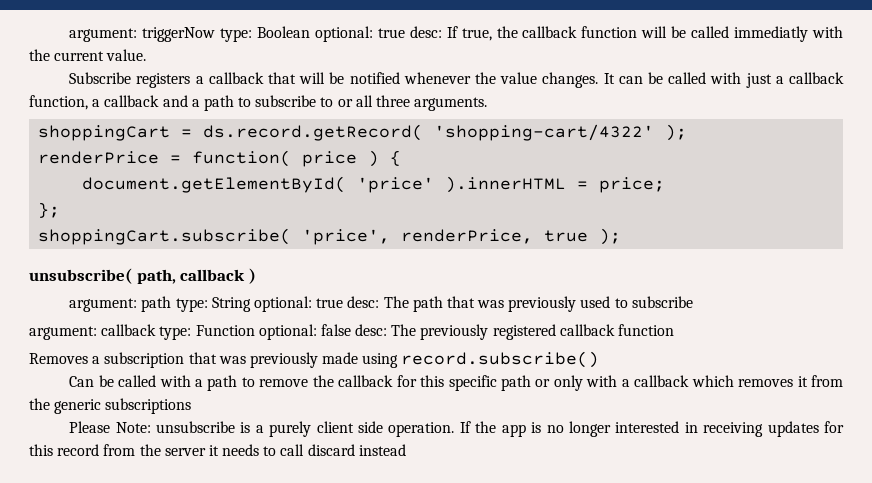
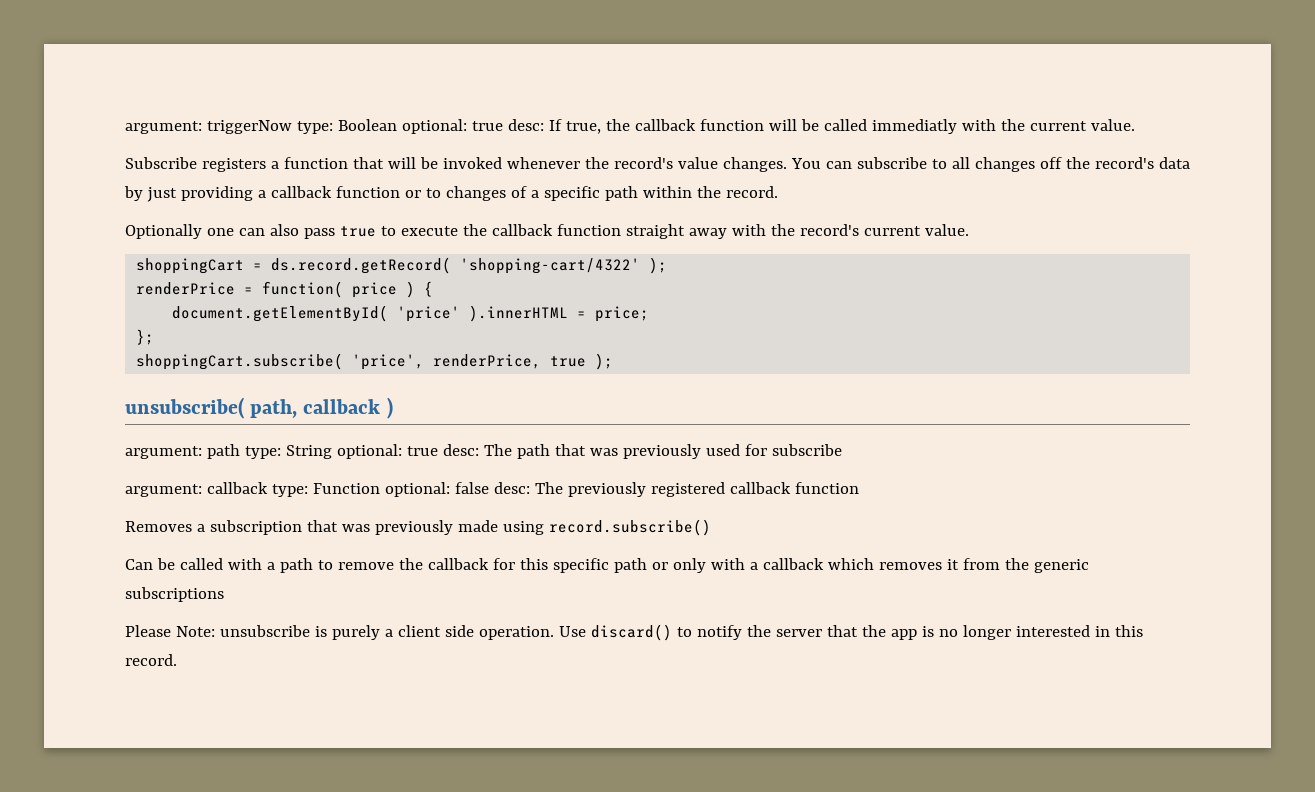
- Subscribe registers a callback that will be notified whenever the value changes.
+ Subscribe registers a function that will be invoked whenever the record's value changes.
- It can be called with just a callback function, a callback and a path to subscribe to or all three arguments.
+ You can subscribe to all changes off the record's data by just providing a callback function or to changes of a specific path within the record.
+ Optionally one can also pass true to execute the callback function straight away with the record's current value.
- argument: path type: String optional: true desc: The path that was previously used to subscribe
+ argument: path type: String optional: true desc: The path that was previously used for subscribe
- Please Note: unsubscribe is a purely client side operation.
+ Please Note: unsubscribe is purely a client side operation.
- If the app is no longer interested in receiving updates for this record from the server it needs to call discard instead
+ Use discard() to notify the server that the app is no longer interested in this record.

